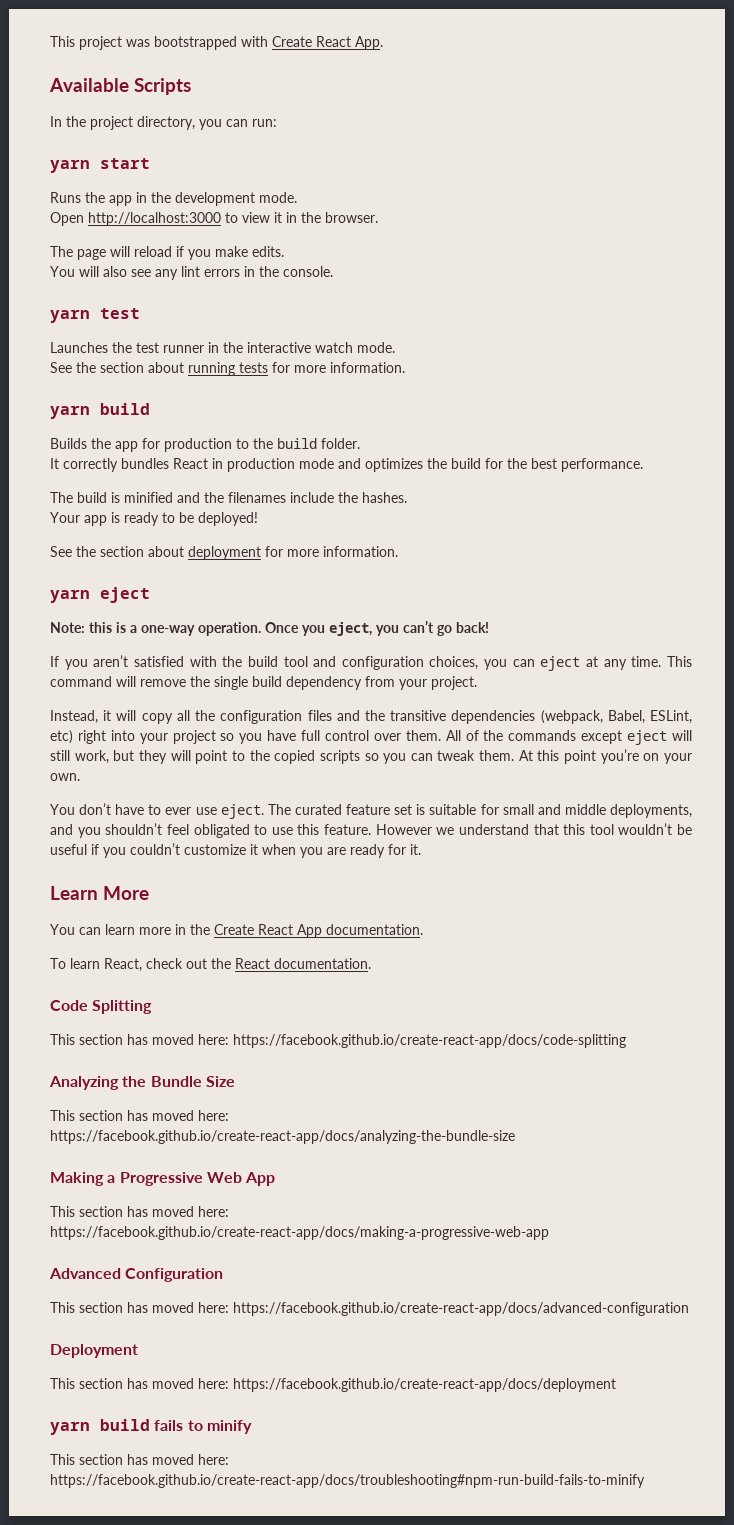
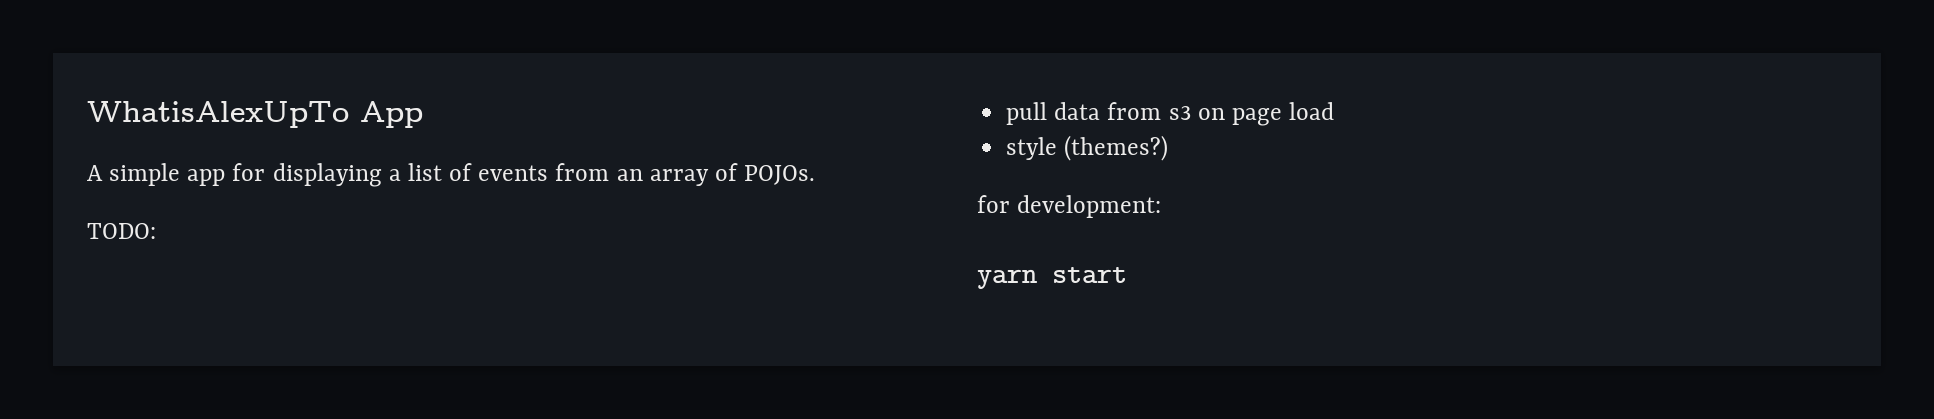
- This project was bootstrapped with Create React App.
- Available Scripts
- In the project directory, you can run:
+ WhatisAlexUpTo App
+ A simple app for displaying a list of events from an array of POJOs.
+ TODO:
+ pull data from s3 on page load
+ style (themes?)
+ for development:
  yarn start
- Runs the app in the development mode.
- Open http://localhost:3000 to view it in the browser.
- The page will reload if you make edits.
- You will also see any lint errors in the console.
- yarn test
- Launches the test runner in the interactive watch mode.
- See the section about running tests for more information.
- yarn build
- Builds the app for production to the build folder.
- It correctly bundles React in production mode and optimizes the build for the best performance.
- The build is minified and the filenames include the hashes.
- Your app is ready to be deployed!
- See the section about deployment for more information.
- yarn eject
- Note: this is a one-way operation. Once you eject, you can’t go back!
- If you aren’t satisfied with the build tool and configuration choices, you can eject at any time. This command will remove the single build dependency from your project.
- Instead, it will copy all the configuration files and the transitive dependencies (webpack, Babel, ESLint, etc) right into your project so you have full control over them. All of the commands except eject will still work, but they will point to the copied scripts so you can tweak them. At this point you’re on your own.
- You don’t have to ever use eject. The curated feature set is suitable for small and middle deployments, and you shouldn’t feel obligated to use this feature. However we understand that this tool wouldn’t be useful if you couldn’t customize it when you are ready for it.
- Learn More
- You can learn more in the Create React App documentation.
- To learn React, check out the React documentation.
- Code Splitting
- This section has moved here: https://facebook.github.io/create-react-app/docs/code-splitting
- Analyzing the Bundle Size
- This section has moved here: https://facebook.github.io/create-react-app/docs/analyzing-the-bundle-size
- Making a Progressive Web App
- This section has moved here: https://facebook.github.io/create-react-app/docs/making-a-progressive-web-app
- Advanced Configuration
- This section has moved here: https://facebook.github.io/create-react-app/docs/advanced-configuration
- Deployment
- This section has moved here: https://facebook.github.io/create-react-app/docs/deployment
- yarn build fails to minify
- This section has moved here: https://facebook.github.io/create-react-app/docs/troubleshooting#npm-run-build-fails-to-minify

